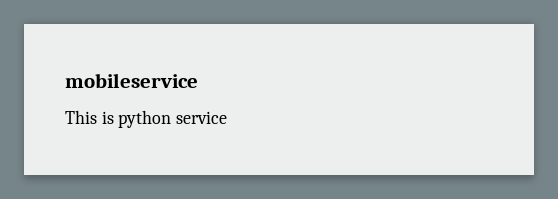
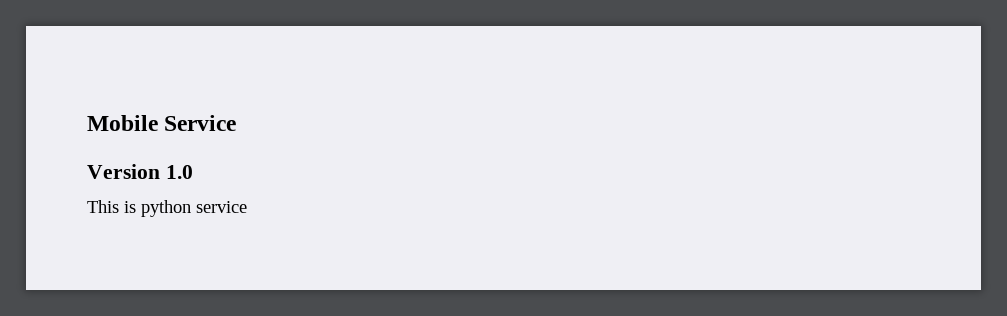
- mobileservice
+ Mobile Service
+ Version 1.0

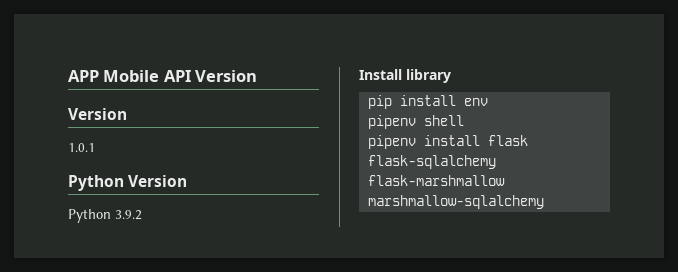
- Mobile Service
- Version 1.0
- This is python service
+ APP Mobile API Version
+ Version
+ 1.0.1
+ Python Version
+ Python 3.9.2
+ Install library
+ pip install env
+ pipenv shell
+ pipenv install flask flask-sqlalchemy flask-marshmallow marshmallow-sqlalchemy

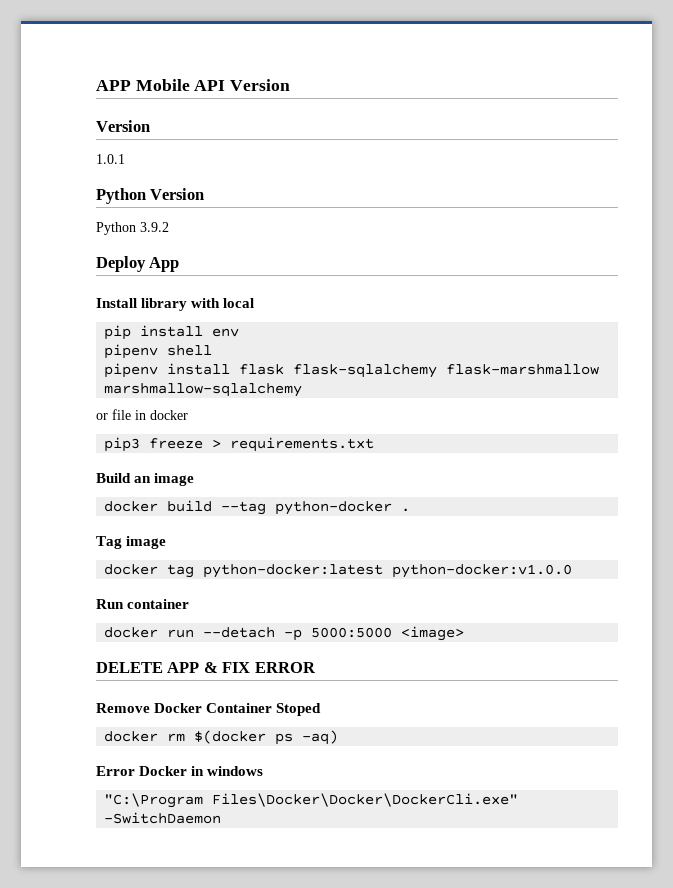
+ Deploy App
- Install library
+ Install library with local
+ or file in docker
+ pip3 freeze > requirements.txt
+ Build an image
+ docker build --tag python-docker .
+ Tag image
+ docker tag python-docker:latest python-docker:v1.0.0
+ Run container
+ docker run --detach -p 5000:5000 <image>
+ DELETE APP & FIX ERROR
+ Remove Docker Container Stoped
+ docker rm $(docker ps -aq)
+ Error Docker in windows
+ "C:\Program Files\Docker\Docker\DockerCli.exe" -SwitchDaemon

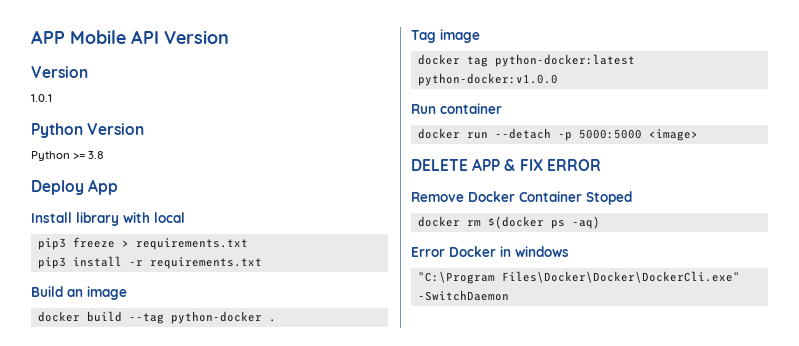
- Python 3.9.2
+ Python >= 3.8
- pip install env
- pipenv shell
- pipenv install flask flask-sqlalchemy flask-marshmallow marshmallow-sqlalchemy
- or file in docker
+ pip3 install -r requirements.txt

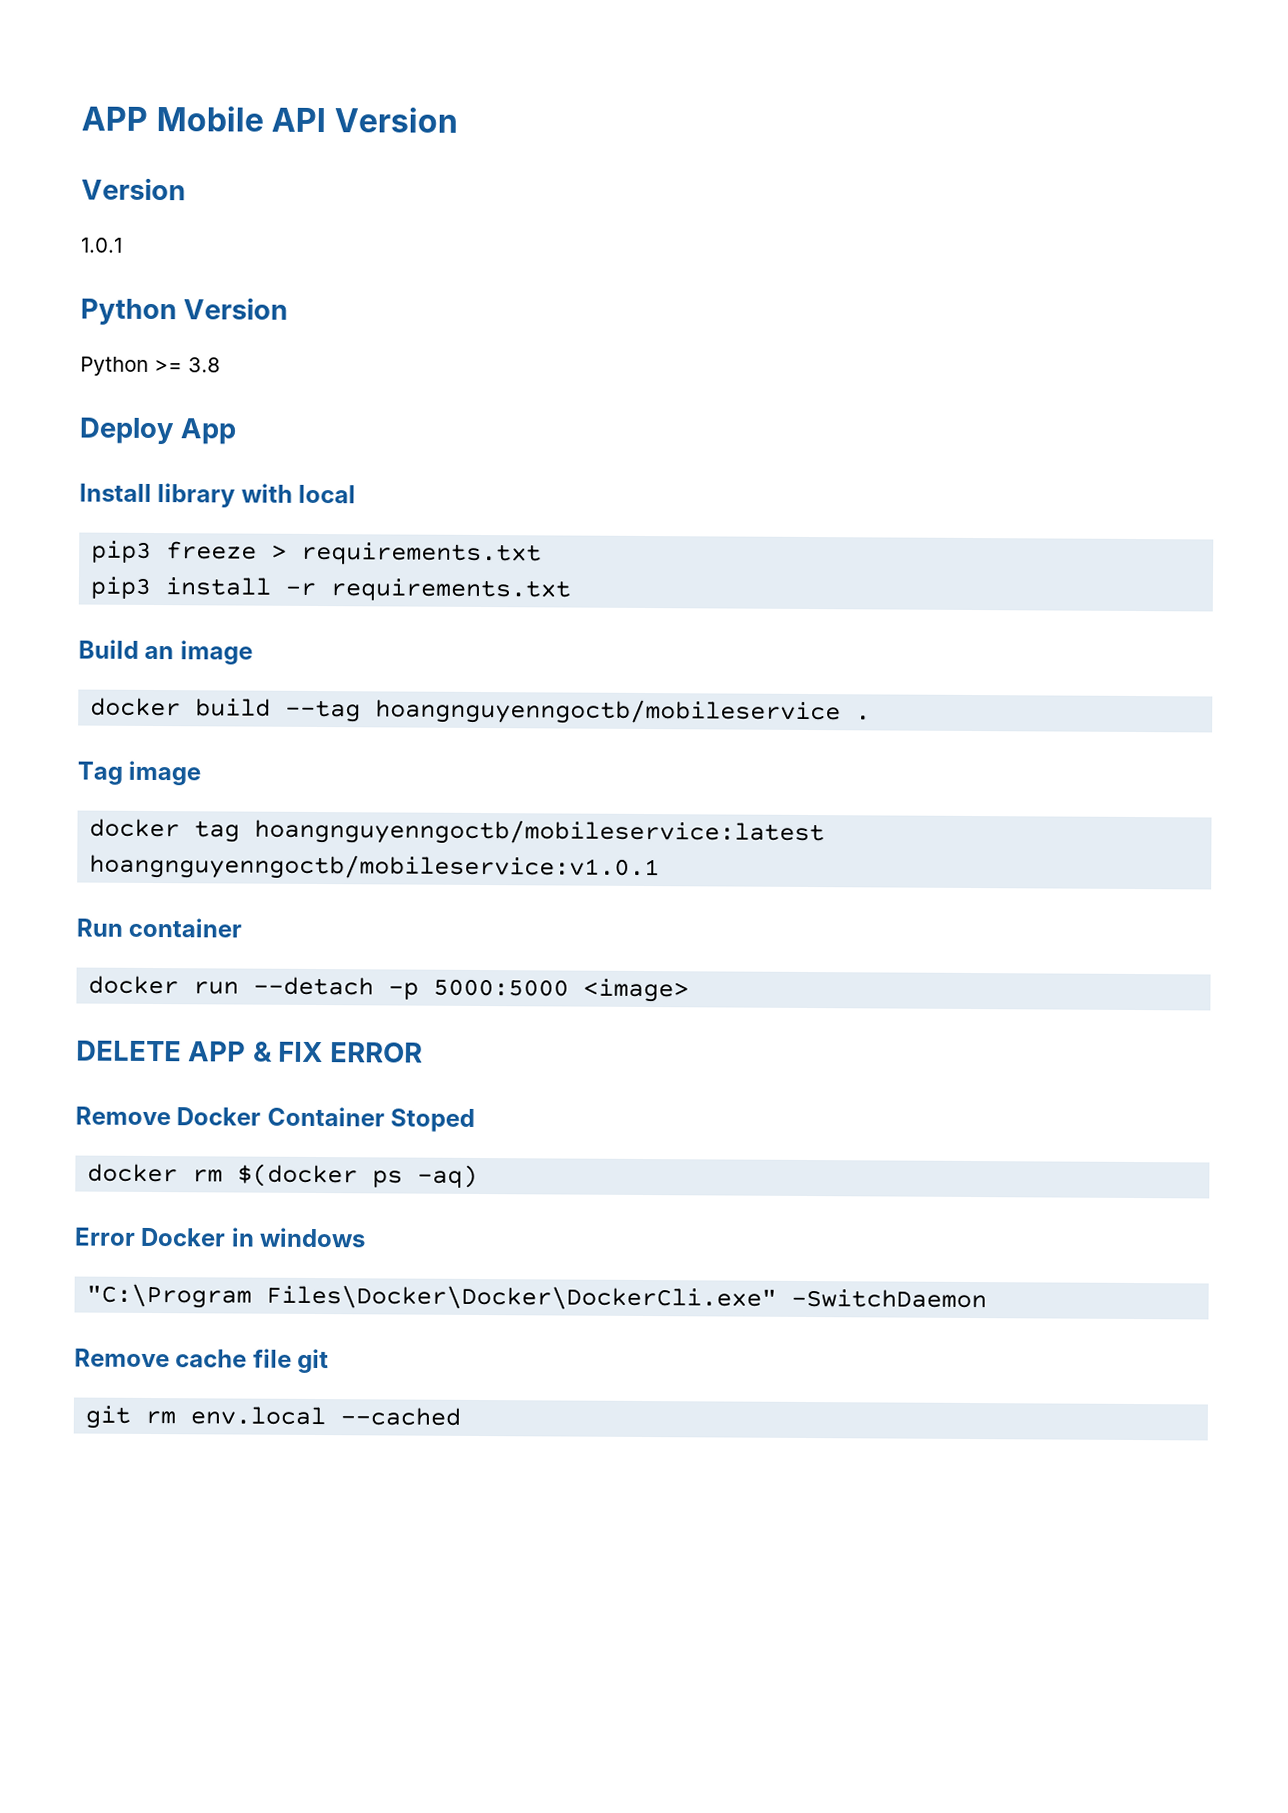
- docker build --tag python-docker .
+ docker build --tag hoangnguyenngoctb/mobileservice .
- docker tag python-docker:latest python-docker:v1.0.0
+ docker tag hoangnguyenngoctb/mobileservice:latest hoangnguyenngoctb/mobileservice:v1.0.1
+ Remove cache file git
+ git rm env.local --cached

